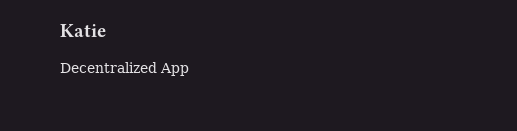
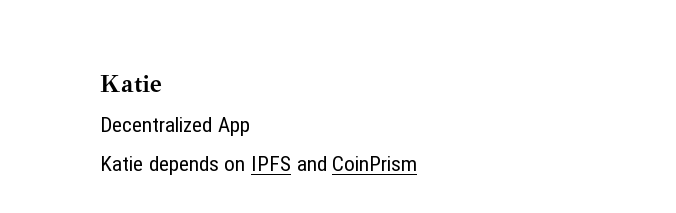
+ Katie depends on IPFS and CoinPrism

